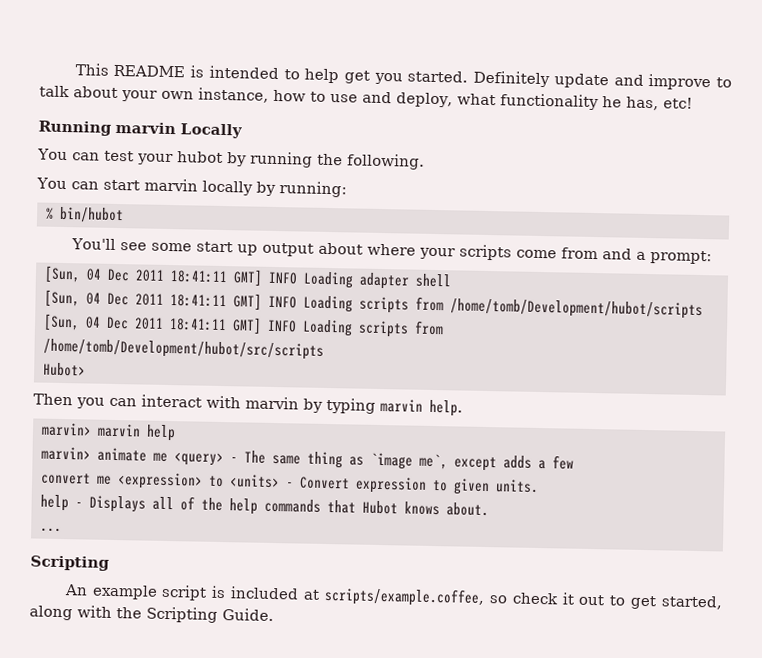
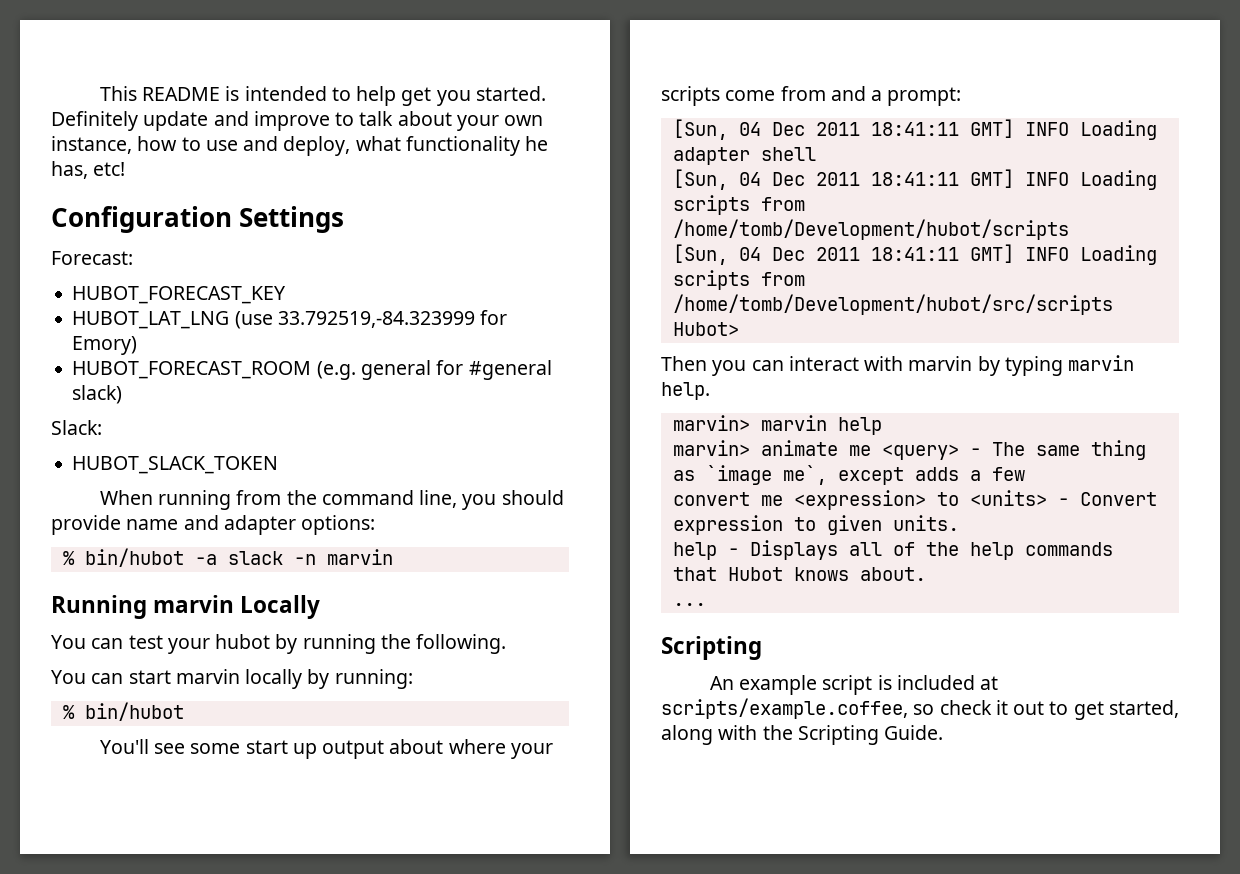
+ Configuration Settings
+ Forecast:
+ HUBOT_FORECAST_KEY
+ HUBOT_LAT_LNG (use 33.792519,-84.323999 for Emory)
+ HUBOT_FORECAST_ROOM (e.g. general for #general slack)
+ Slack:
+ HUBOT_SLACK_TOKEN
+ When running from the command line, you should provide name and adapter options:
+ % bin/hubot -a slack -n marvin

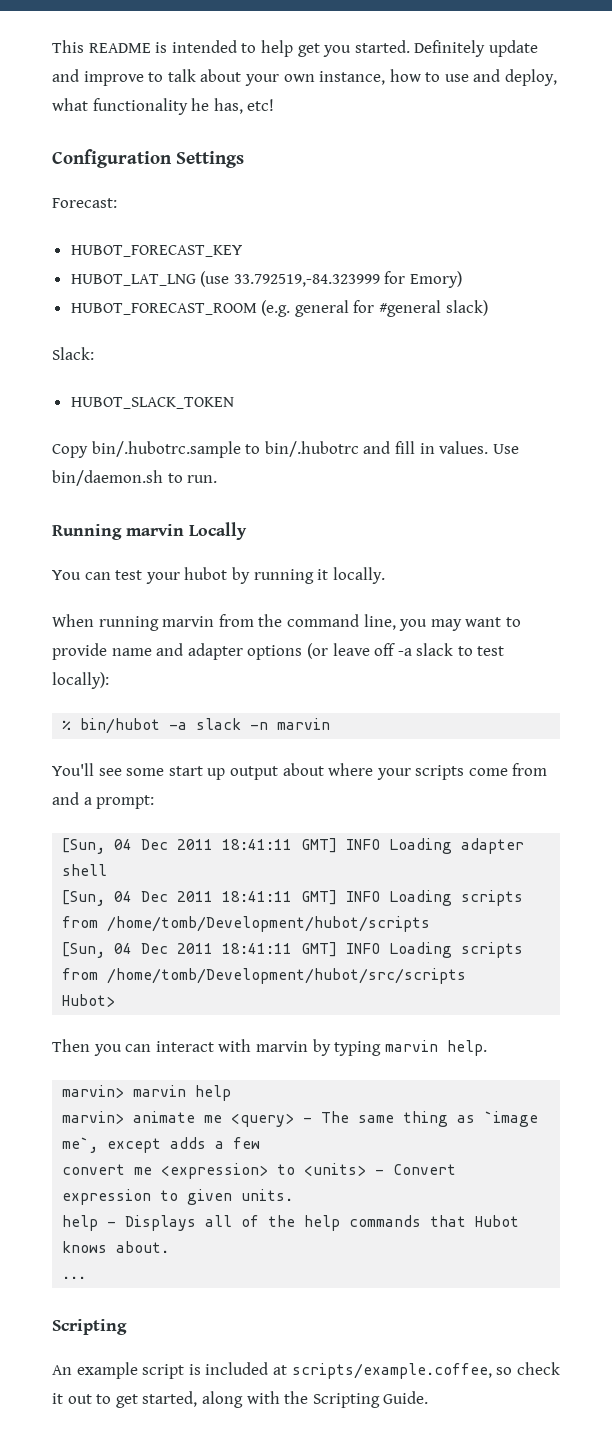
- When running from the command line, you should provide name and adapter options:
- % bin/hubot -a slack -n marvin
+ Copy bin/.hubotrc.sample to bin/.hubotrc and fill in values. Use bin/daemon.sh to run.
- You can test your hubot by running the following.
- You can start marvin locally by running:
- % bin/hubot
+ You can test your hubot by running it locally.
+ When running marvin from the command line, you may want to provide name and adapter options (or leave off -a slack to test locally):
+ % bin/hubot -a slack -n marvin

